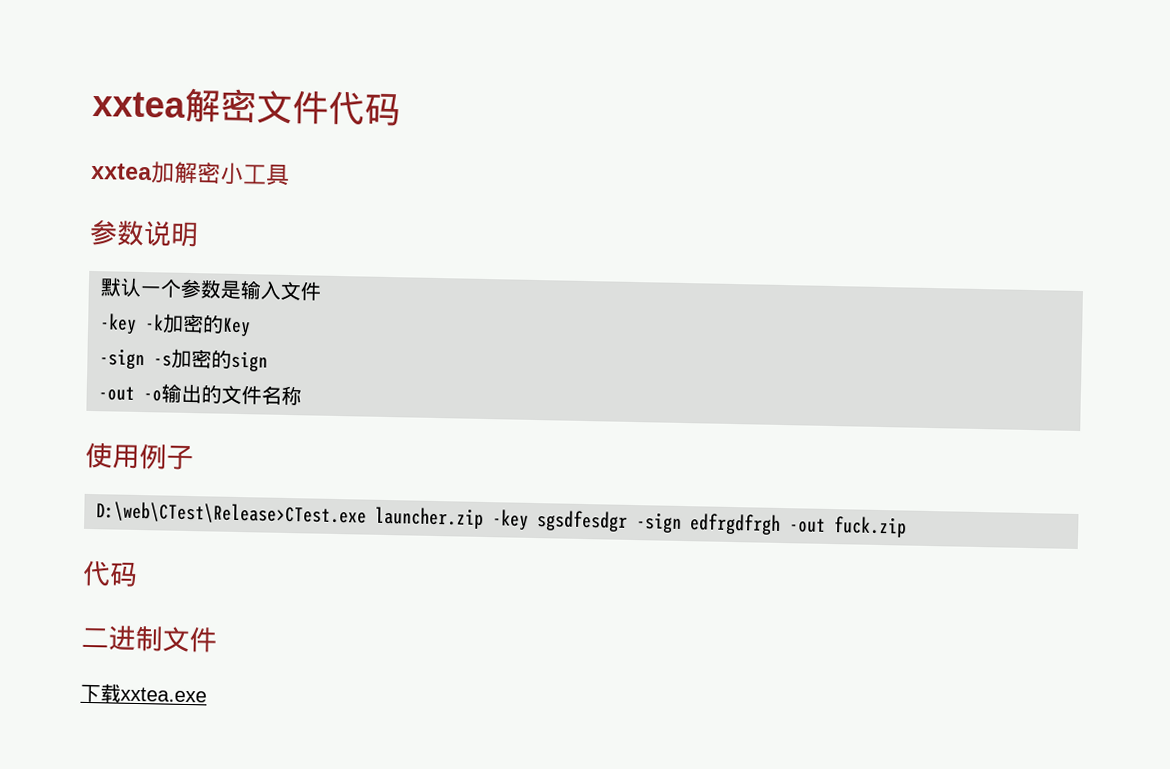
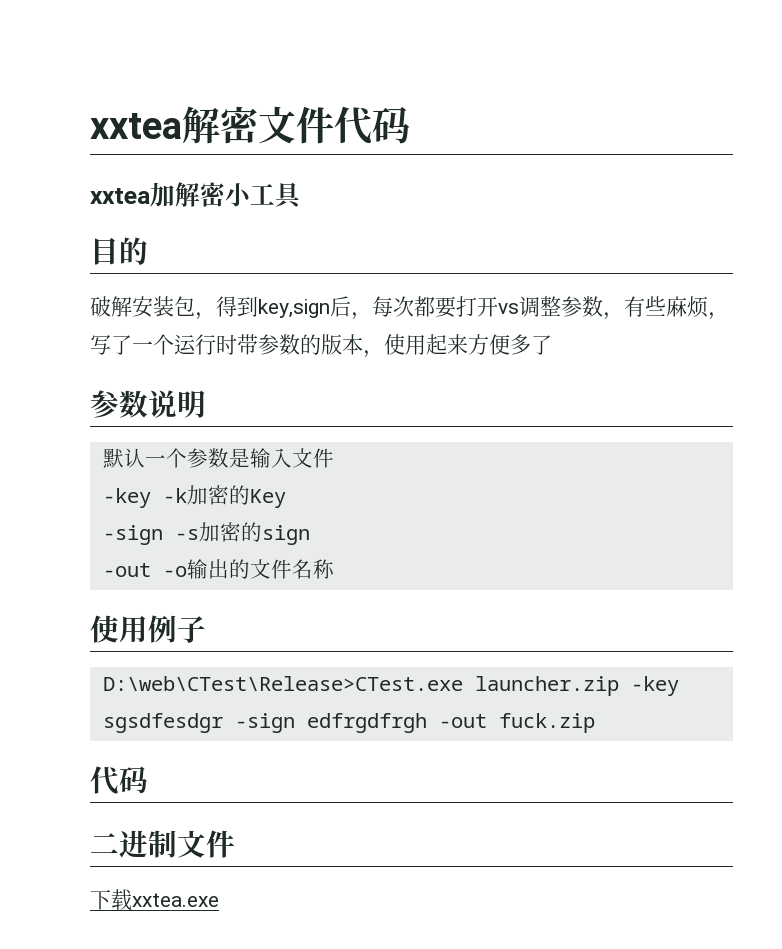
+ 目的
+ 破解安装包，得到key,sign后，每次都要打开vs调整参数，有些麻烦，写了一个运行时带参数的版本，使用起来方便多了

